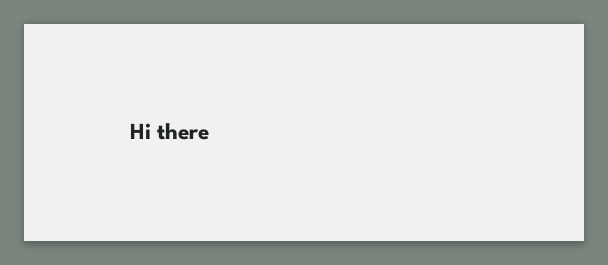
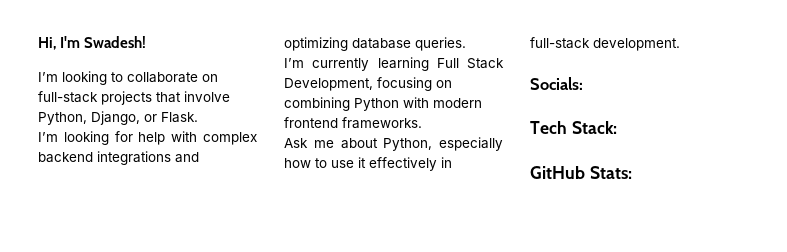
- Hi there
+ Hi, I'm Swadesh!
+ I’m looking to collaborate on full-stack projects that involve Python, Django, or Flask.
+ I’m looking for help with complex backend integrations and optimizing database queries.
+ I’m currently learning Full Stack Development, focusing on combining Python with modern frontend frameworks.
+ Ask me about Python, especially how to use it effectively in full-stack development.
+ Socials:
+ Tech Stack:
+ GitHub Stats:

